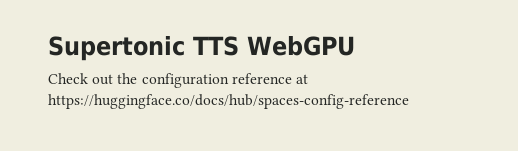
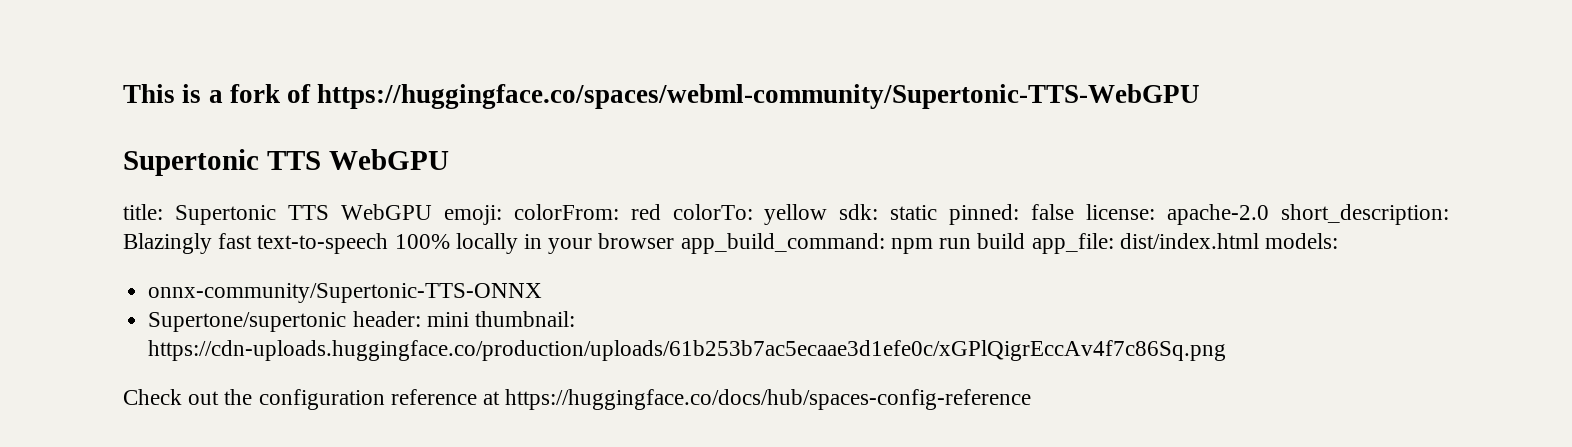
+ This is a fork of https://huggingface.co/spaces/webml-community/Supertonic-TTS-WebGPU
  Supertonic TTS WebGPU
+ title: Supertonic TTS WebGPU emoji: colorFrom: red colorTo: yellow sdk: static pinned: false license: apache-2.0 short_description: Blazingly fast text-to-speech 100% locally in your browser app_build_command: npm run build app_file: dist/index.html models:
+ onnx-community/Supertonic-TTS-ONNX
+ Supertone/supertonic header: mini thumbnail: https://cdn-uploads.huggingface.co/production/uploads/61b253b7ac5ecaae3d1efe0c/xGPlQigrEccAv4f7c86Sq.png

